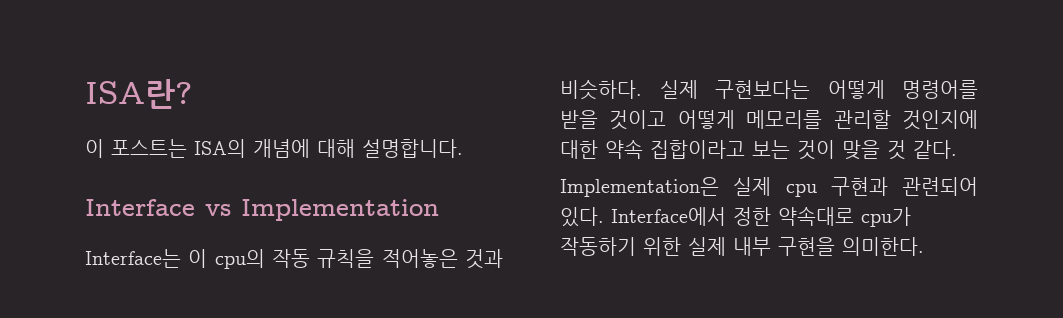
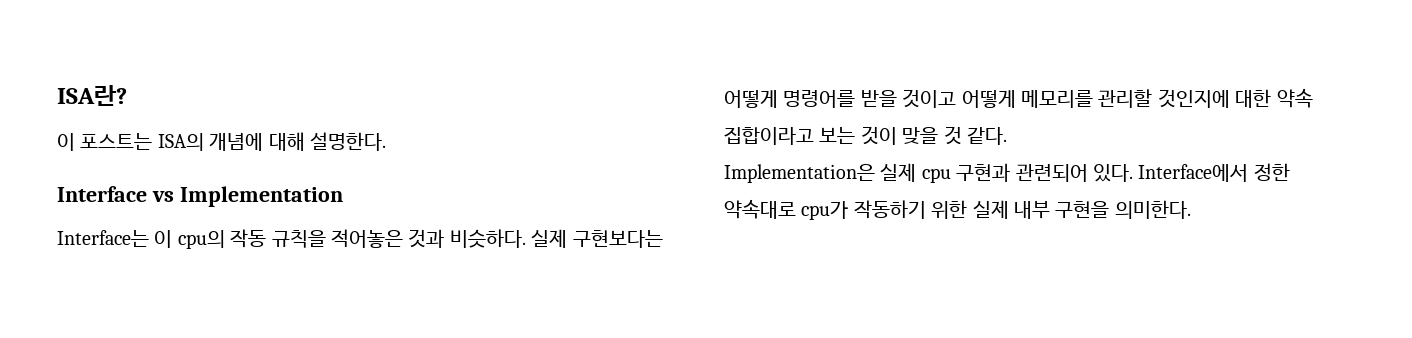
- 이 포스트는 ISA의 개념에 대해 설명합니다.
+ 이 포스트는 ISA의 개념에 대해 설명한다.

